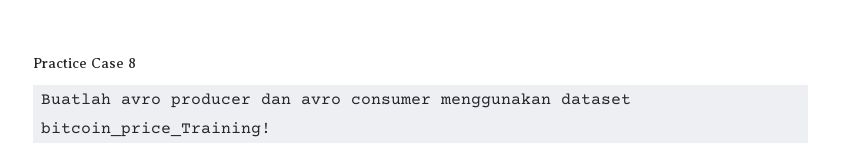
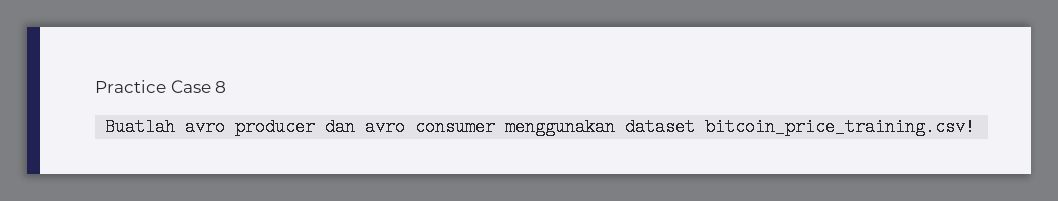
- Buatlah avro producer dan avro consumer menggunakan dataset bitcoin_price_Training!
+ Buatlah avro producer dan avro consumer menggunakan dataset bitcoin_price_training.csv!

